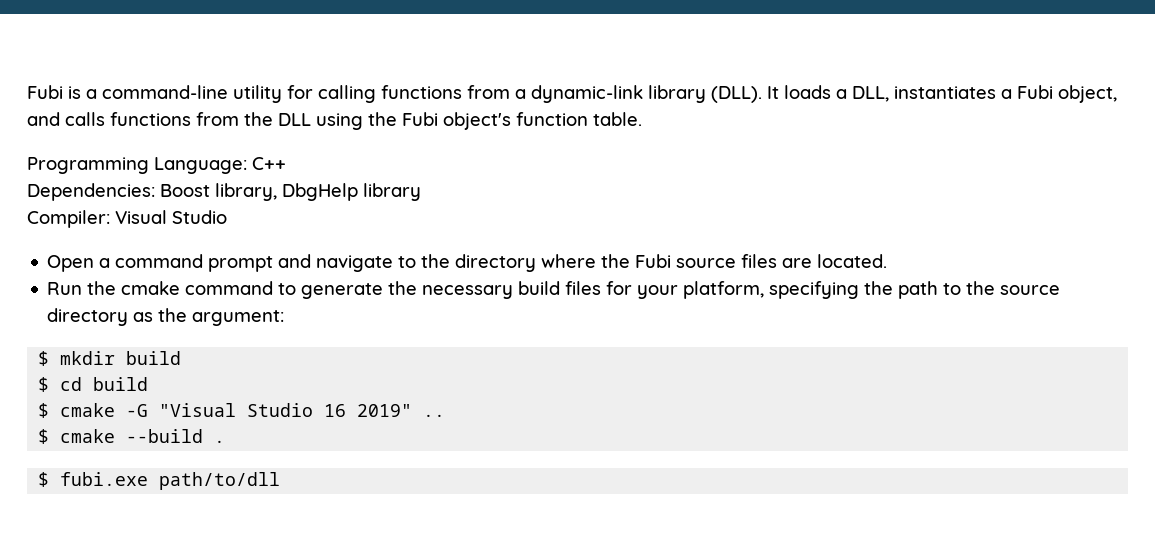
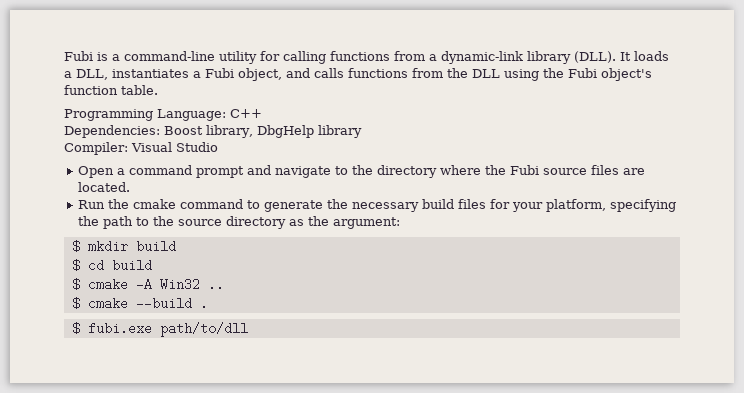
- $ cmake -G "Visual Studio 16 2019" ..
+ $ cmake -A Win32 ..

